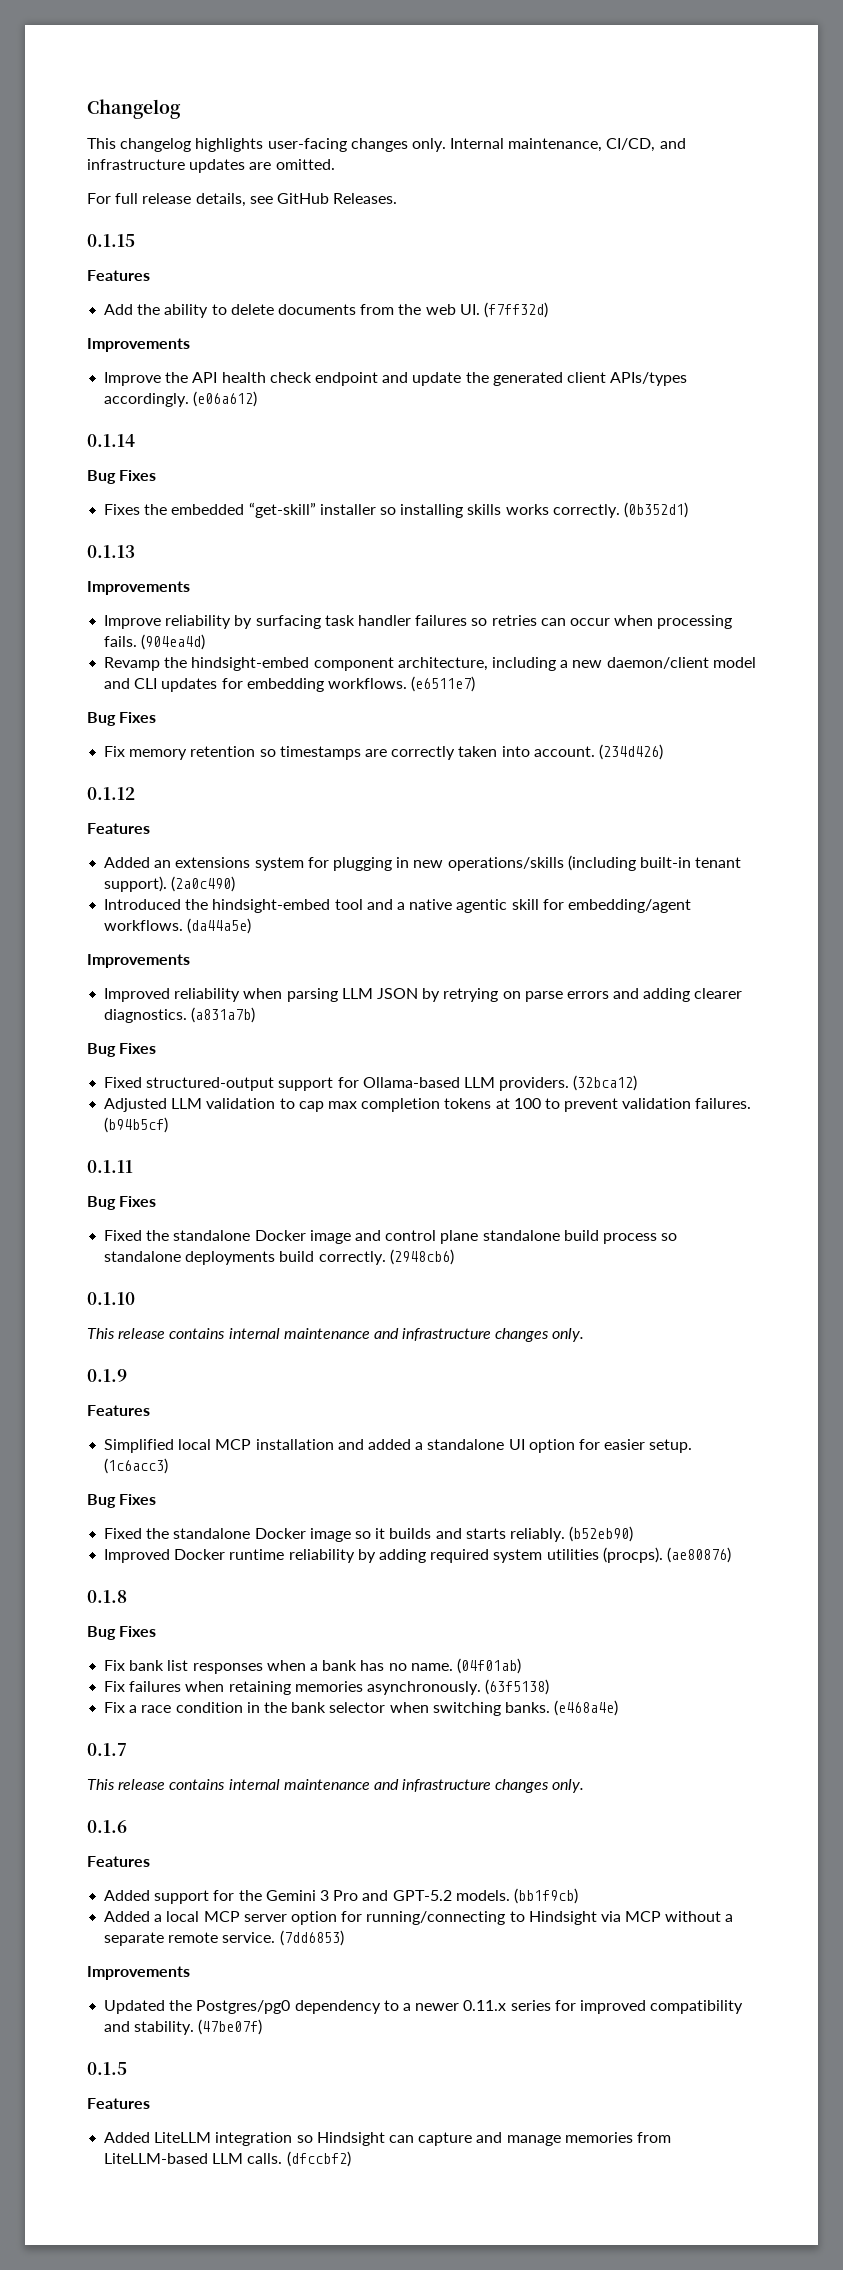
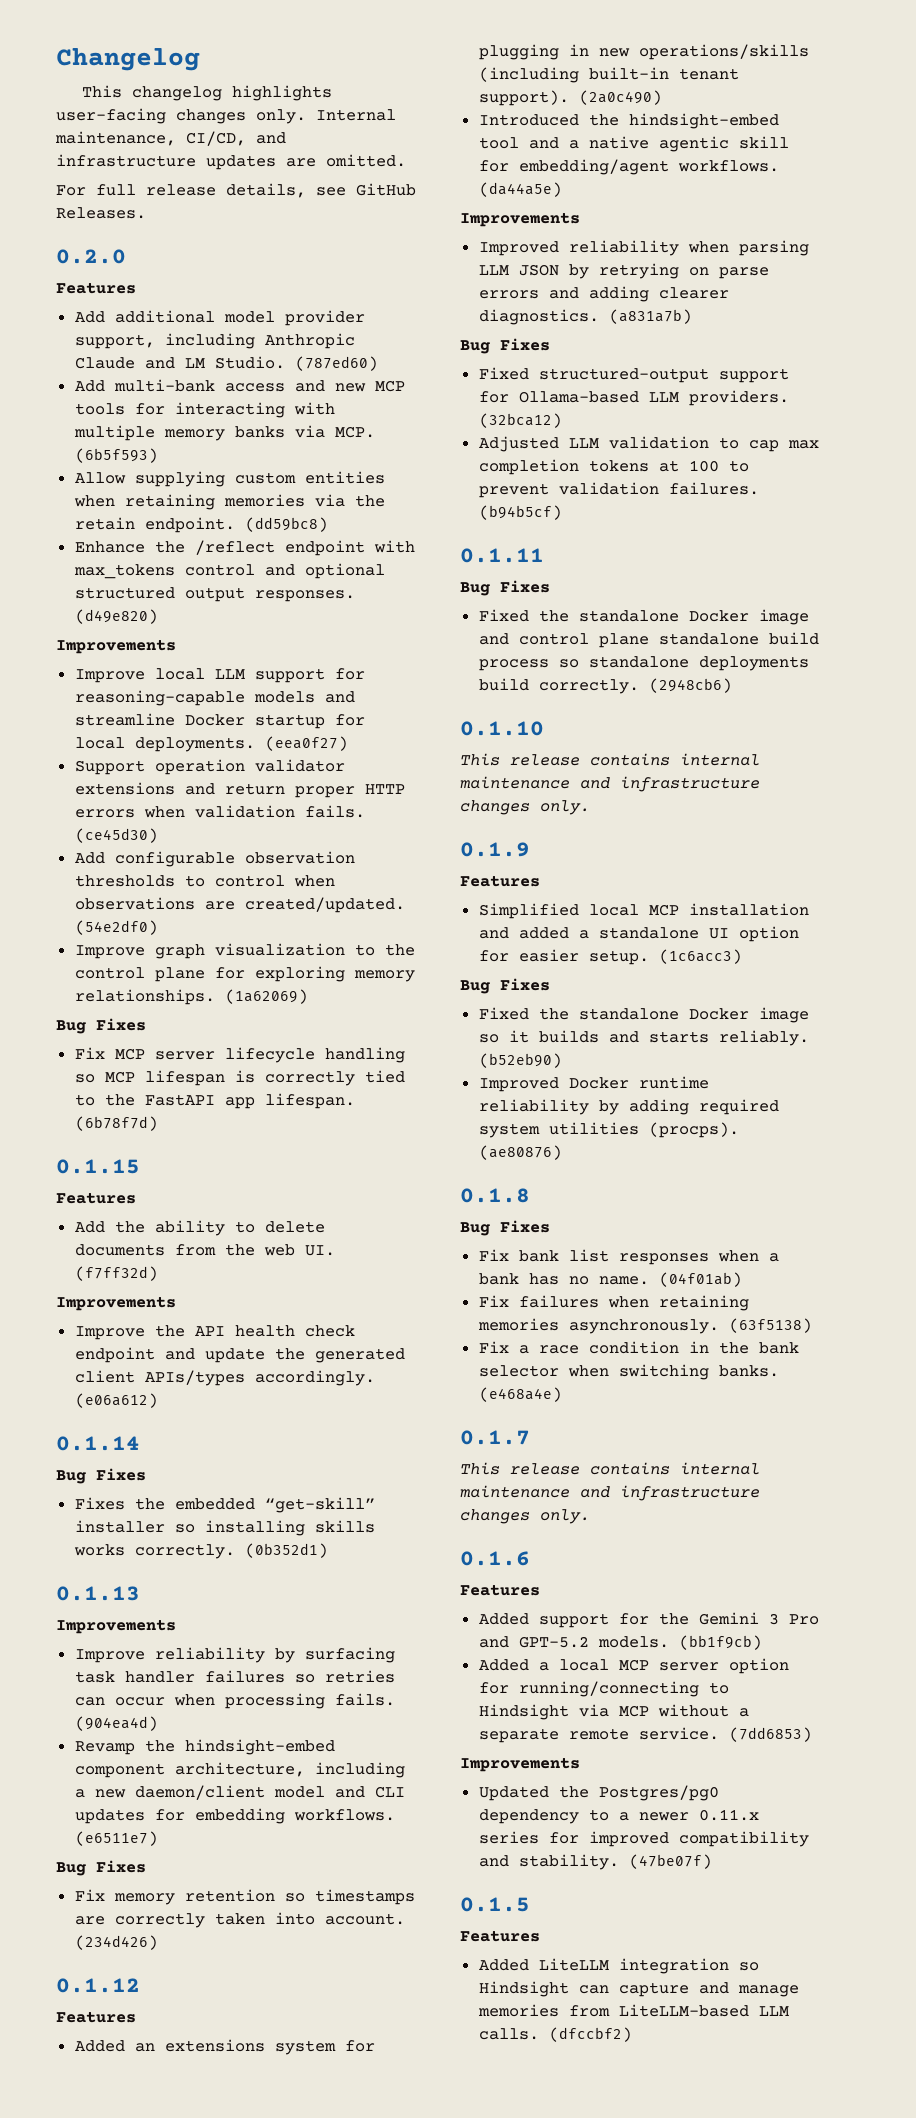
+ 0.2.0
+ Features
+ Add additional model provider support, including Anthropic Claude and LM Studio. (787ed60)
+ Add multi-bank access and new MCP tools for interacting with multiple memory banks via MCP. (6b5f593)
+ Allow supplying custom entities when retaining memories via the retain endpoint. (dd59bc8)
+ Enhance the /reflect endpoint with max_tokens control and optional structured output responses. (d49e820)
+ Improvements
+ Improve local LLM support for reasoning-capable models and streamline Docker startup for local deployments. (eea0f27)
+ Support operation validator extensions and return proper HTTP errors when validation fails. (ce45d30)
+ Add configurable observation thresholds to control when observations are created/updated. (54e2df0)
+ Improve graph visualization to the control plane for exploring memory relationships. (1a62069)
+ Bug Fixes
+ Fix MCP server lifecycle handling so MCP lifespan is correctly tied to the FastAPI app lifespan. (6b78f7d)

